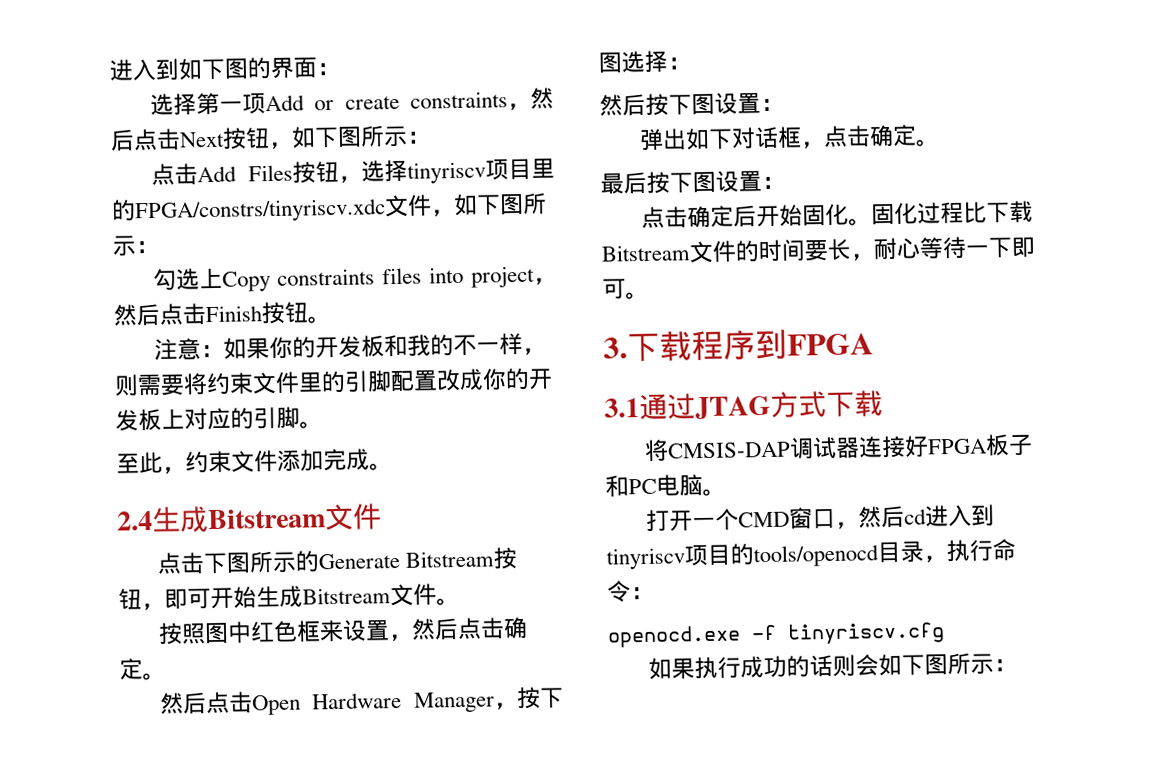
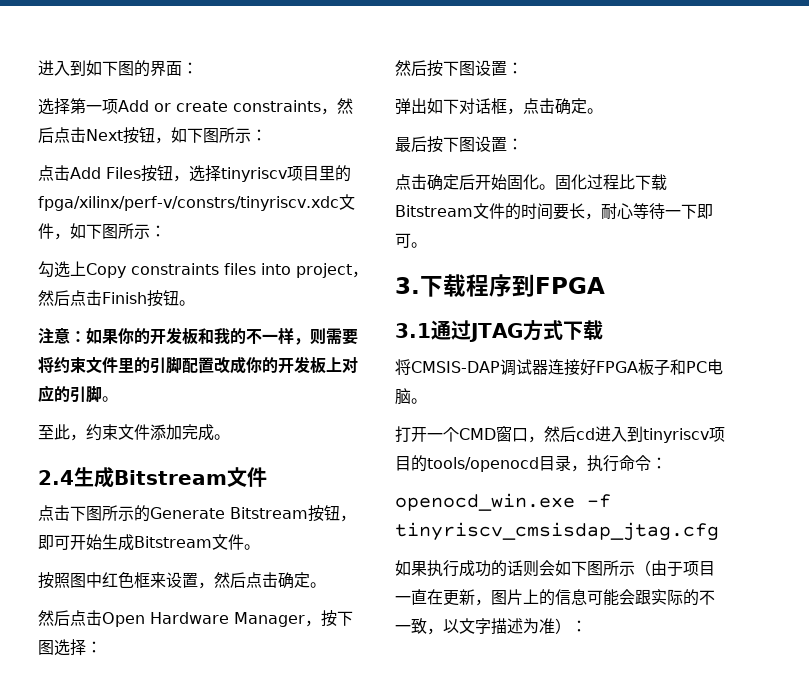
- 点击Add Files按钮，选择tinyriscv项目里的FPGA/constrs/tinyriscv.xdc文件，如下图所示：
+ 点击Add Files按钮，选择tinyriscv项目里的fpga/xilinx/perf-v/constrs/tinyriscv.xdc文件，如下图所示：
- openocd.exe -f tinyriscv.cfg
+ openocd_win.exe -f tinyriscv_cmsisdap_jtag.cfg
- 如果执行成功的话则会如下图所示：
+ 如果执行成功的话则会如下图所示（由于项目一直在更新，图片上的信息可能会跟实际的不一致，以文字描述为准）：

